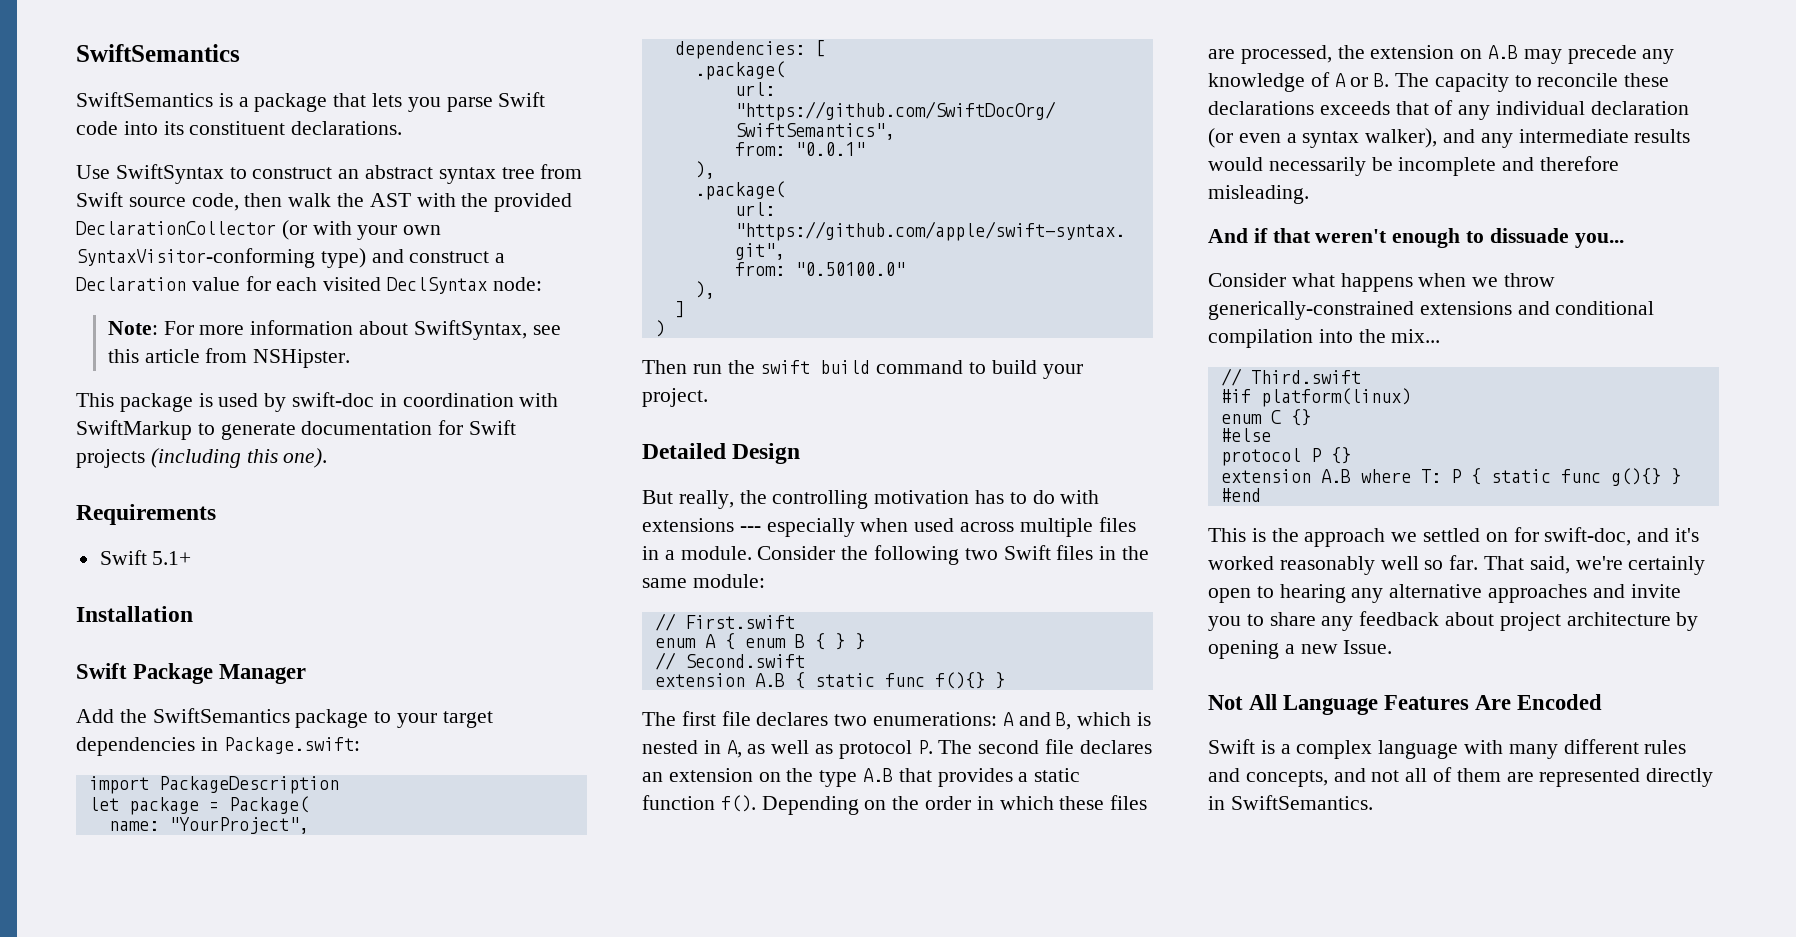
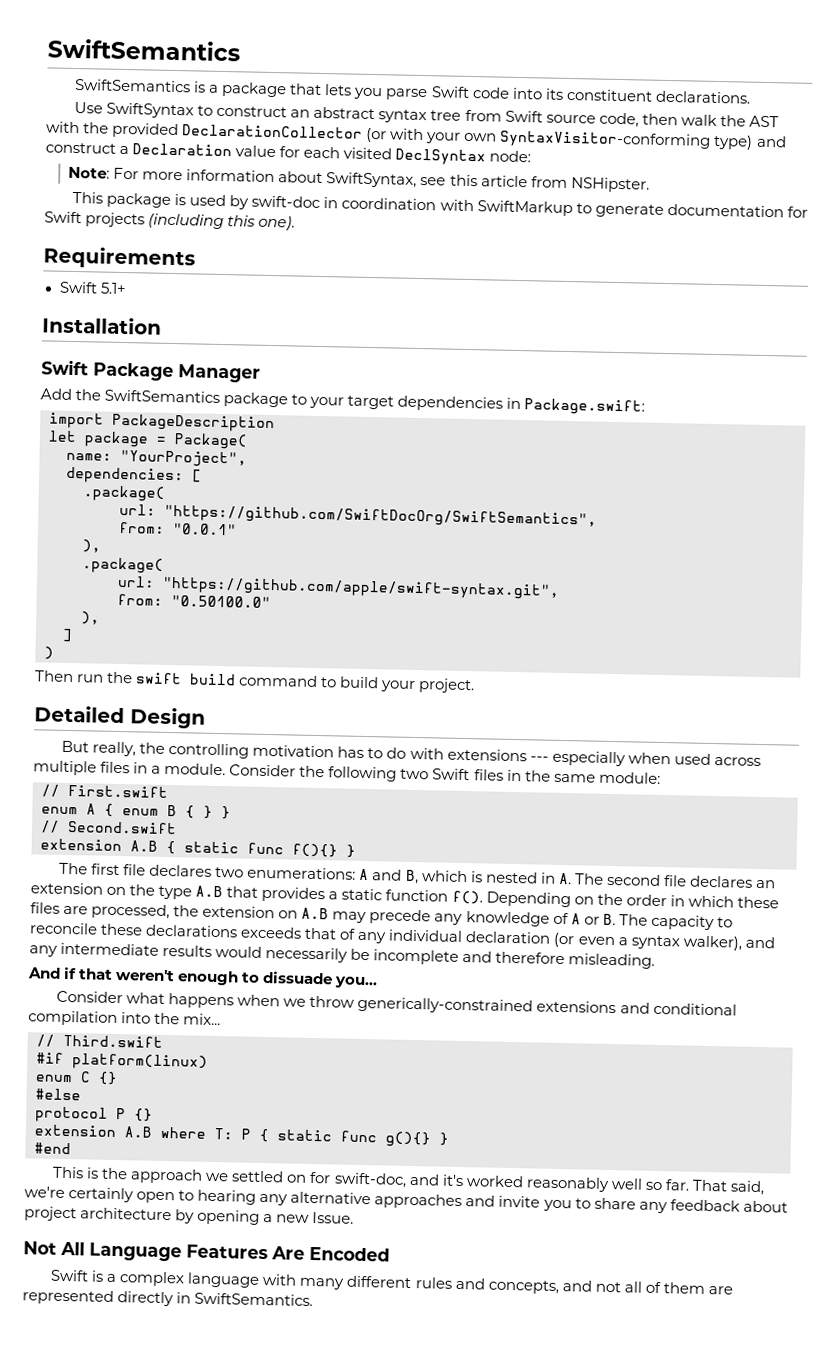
- The first file declares two enumerations: A and B, which is nested in A, as well as protocol P. The second file declares an extension on the type A.B that provides a static function f().
+ The first file declares two enumerations: A and B, which is nested in A. The second file declares an extension on the type A.B that provides a static function f().

